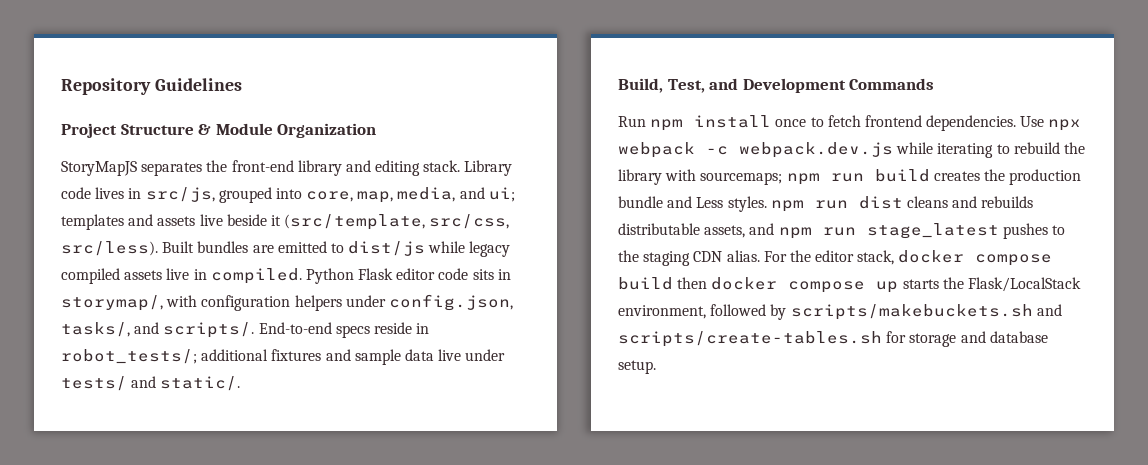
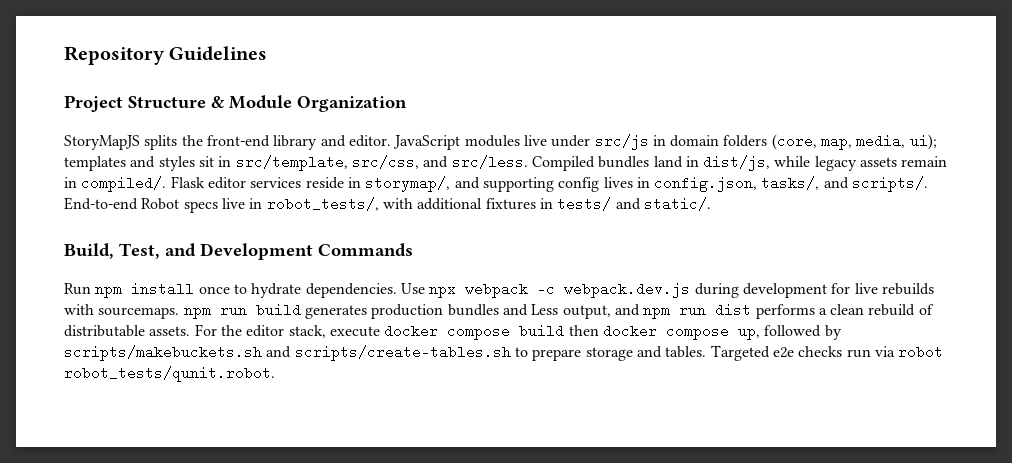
- StoryMapJS separates the front-end library and editing stack. Library code lives in src/js, grouped into core, map, media, and ui; templates and assets live beside it (src/template, src/css, src/less). Built bundles are emitted to dist/js while legacy compiled assets live in compiled. Python Flask editor code sits in storymap/, with configuration helpers under config.json, tasks/, and scripts/.
+ StoryMapJS splits the front-end library and editor. JavaScript modules live under src/js in domain folders (core, map, media, ui); templates and styles sit in src/template, src/css, and src/less. Compiled bundles land in dist/js, while legacy assets remain in compiled/. Flask editor services reside in storymap/, and supporting config lives in config.json, tasks/, and scripts/.
- End-to-end specs reside in robot_tests/; additional fixtures and sample data live under tests/ and static/.
+ End-to-end Robot specs live in robot_tests/, with additional fixtures in tests/ and static/.
- Run npm install once to fetch frontend dependencies.
+ Run npm install once to hydrate dependencies.
- Use npx webpack -c webpack.dev.js while iterating to rebuild the library with sourcemaps; npm run build creates the production bundle and Less styles. npm run dist cleans and rebuilds distributable assets, and npm run stage_latest pushes to the staging CDN alias.
+ Use npx webpack -c webpack.dev.js during development for live rebuilds with sourcemaps. npm run build generates production bundles and Less output, and npm run dist performs a clean rebuild of distributable assets.
- For the editor stack, docker compose build then docker compose up starts the Flask/LocalStack environment, followed by scripts/makebuckets.sh and scripts/create-tables.sh for storage and database setup.
+ For the editor stack, execute docker compose build then docker compose up, followed by scripts/makebuckets.sh and scripts/create-tables.sh to prepare storage and tables. Targeted e2e checks run via robot robot_tests/qunit.robot.

